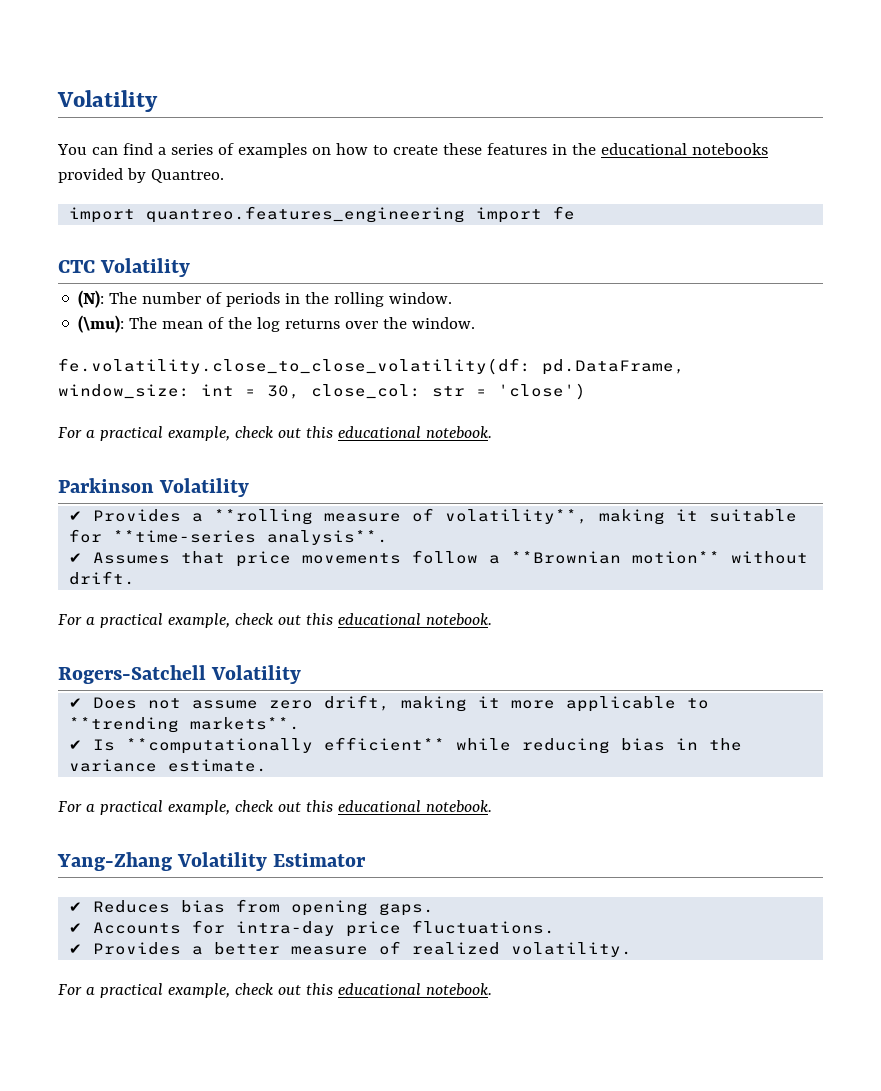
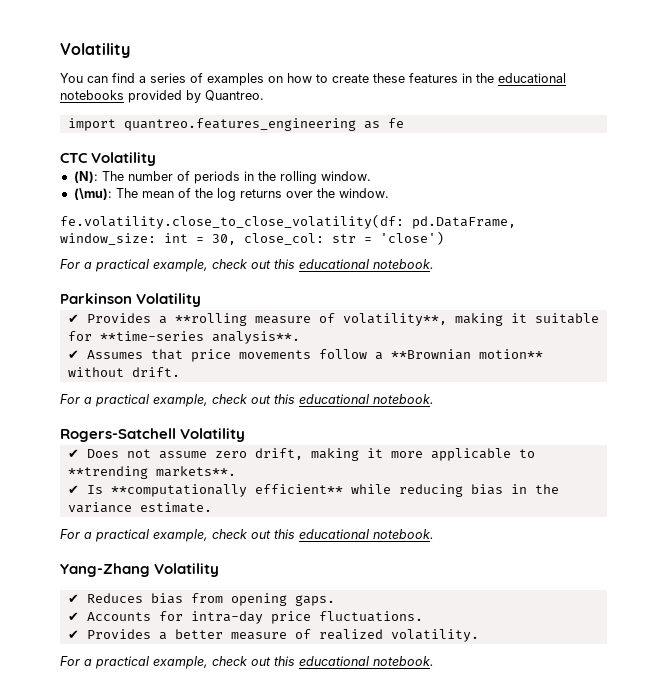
- import quantreo.features_engineering import fe
+ import quantreo.features_engineering as fe
- Yang-Zhang Volatility Estimator
+ Yang-Zhang Volatility

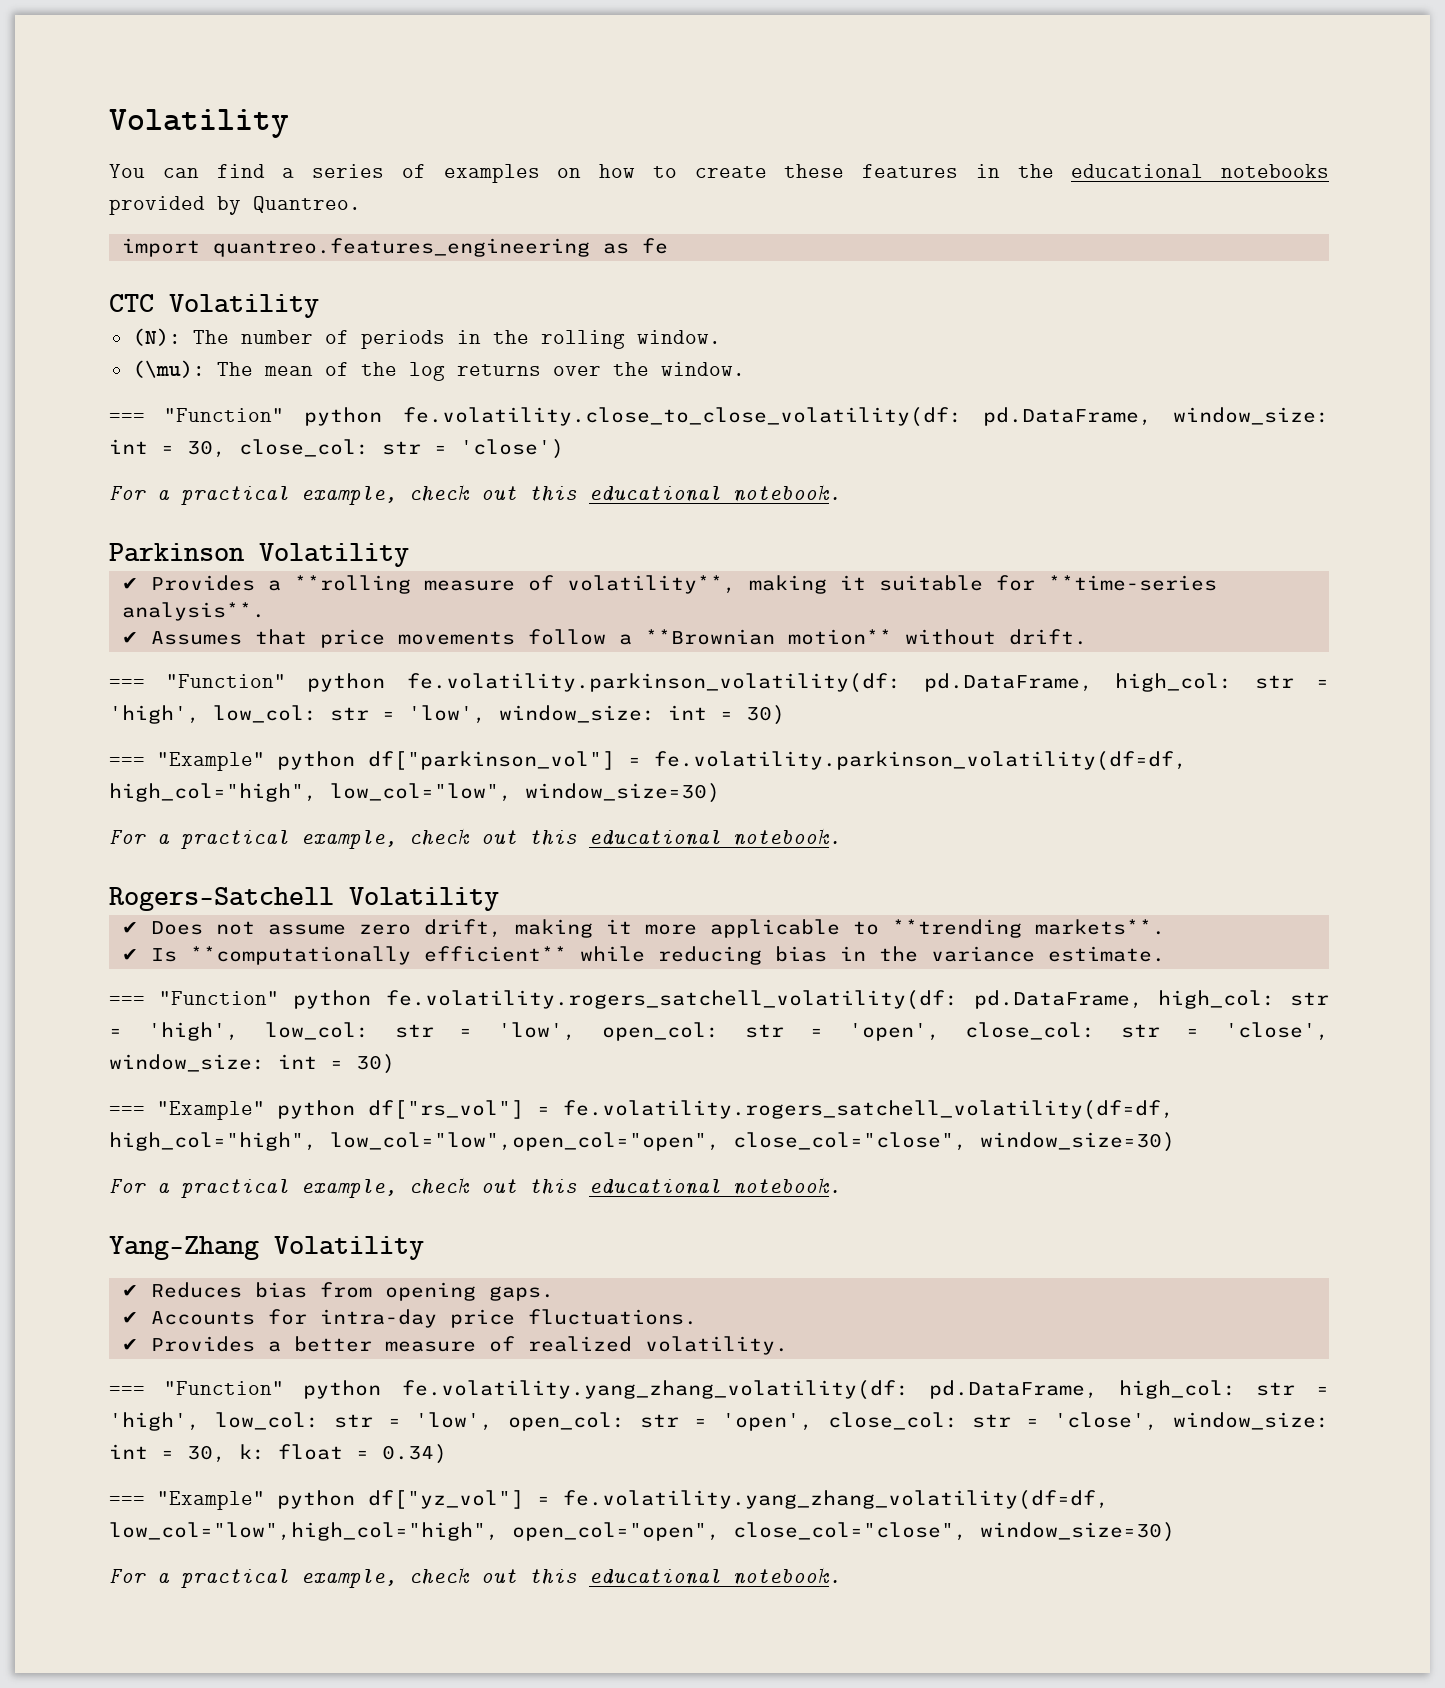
- fe.volatility.close_to_close_volatility(df: pd.DataFrame, window_size: int = 30, close_col: str = 'close')
+ === "Function" python fe.volatility.close_to_close_volatility(df: pd.DataFrame, window_size: int = 30, close_col: str = 'close')
+ === "Function" python fe.volatility.parkinson_volatility(df: pd.DataFrame, high_col: str = 'high', low_col: str = 'low', window_size: int = 30)
+ === "Example" python df["parkinson_vol"] = fe.volatility.parkinson_volatility(df=df, high_col="high", low_col="low", window_size=30)
+ === "Function" python fe.volatility.rogers_satchell_volatility(df: pd.DataFrame, high_col: str = 'high', low_col: str = 'low', open_col: str = 'open', close_col: str = 'close', window_size: int = 30)
+ === "Example" python df["rs_vol"] = fe.volatility.rogers_satchell_volatility(df=df, high_col="high", low_col="low",open_col="open", close_col="close", window_size=30)
+ === "Function" python fe.volatility.yang_zhang_volatility(df: pd.DataFrame, high_col: str = 'high', low_col: str = 'low', open_col: str = 'open', close_col: str = 'close', window_size: int = 30, k: float = 0.34)
+ === "Example" python df["yz_vol"] = fe.volatility.yang_zhang_volatility(df=df, low_col="low",high_col="high", open_col="open", close_col="close", window_size=30)

